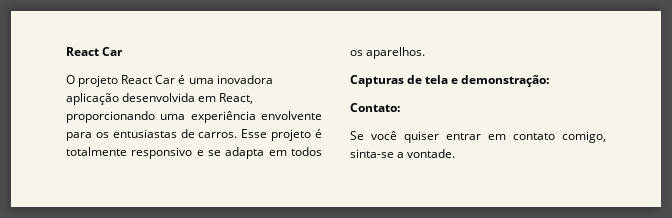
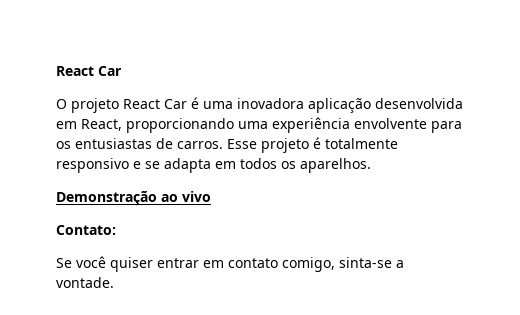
- Capturas de tela e demonstração:
+ Demonstração ao vivo

